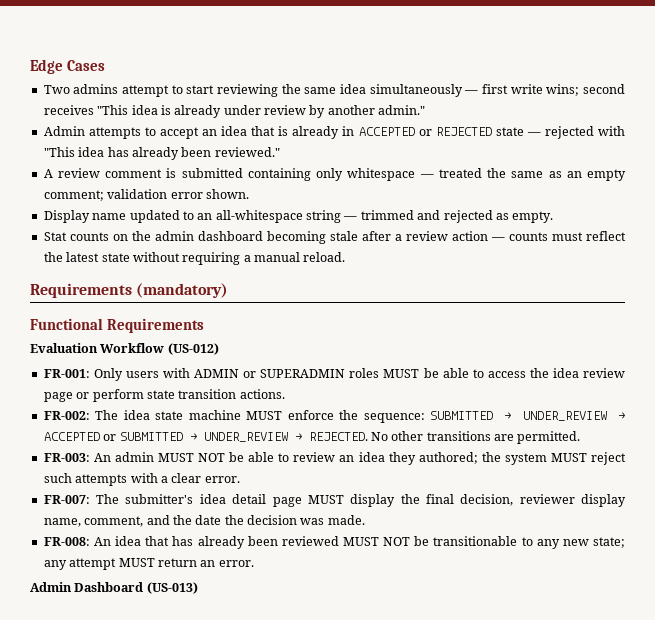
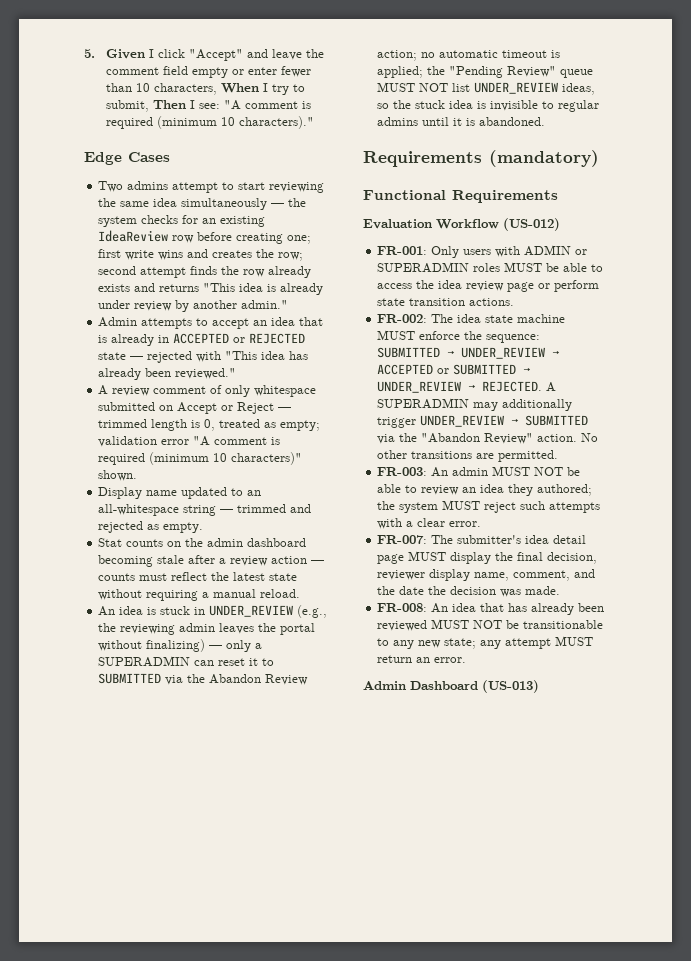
+ 5. Given I click "Accept" and leave the comment field empty or enter fewer than 10 characters, When I try to submit, Then I see: "A comment is required (minimum 10 characters)."
- Two admins attempt to start reviewing the same idea simultaneously — first write wins; second receives "This idea is already under review by another admin."
+ Two admins attempt to start reviewing the same idea simultaneously — the system checks for an existing IdeaReview row before creating one; first write wins and creates the row; second attempt finds the row already exists and returns "This idea is already under review by another admin."
- A review comment is submitted containing only whitespace — treated the same as an empty comment; validation error shown.
+ A review comment of only whitespace submitted on Accept or Reject — trimmed length is 0, treated as empty; validation error "A comment is required (minimum 10 characters)" shown.
+ An idea is stuck in UNDER_REVIEW (e.g., the reviewing admin leaves the portal without finalizing) — only a SUPERADMIN can reset it to SUBMITTED via the Abandon Review action; no automatic timeout is applied; the "Pending Review" queue MUST NOT list UNDER_REVIEW ideas, so the stuck idea is invisible to regular admins until it is abandoned.
+ A SUPERADMIN may additionally trigger UNDER_REVIEW → SUBMITTED via the "Abandon Review" action.

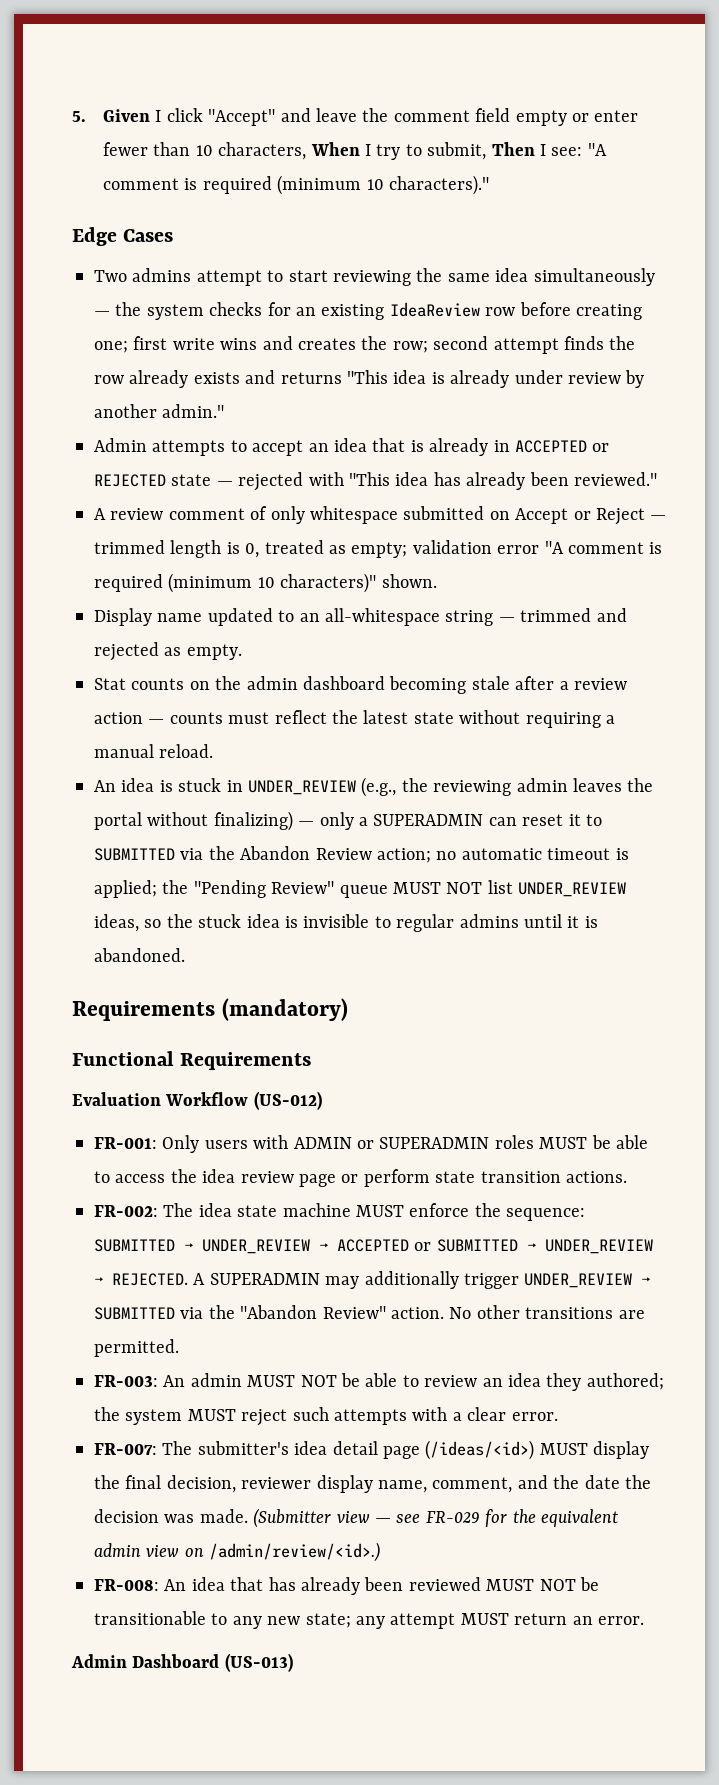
- FR-007: The submitter's idea detail page MUST display the final decision, reviewer display name, comment, and the date the decision was made.
+ FR-007: The submitter's idea detail page (/ideas/<id>) MUST display the final decision, reviewer display name, comment, and the date the decision was made. (Submitter view — see FR-029 for the equivalent admin view on /admin/review/<id>.)

